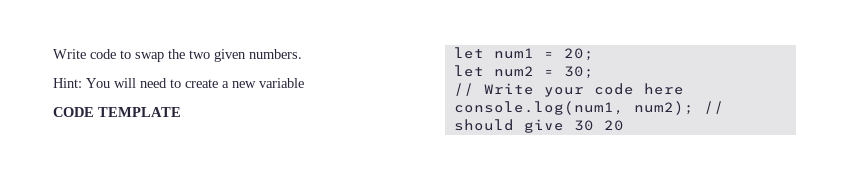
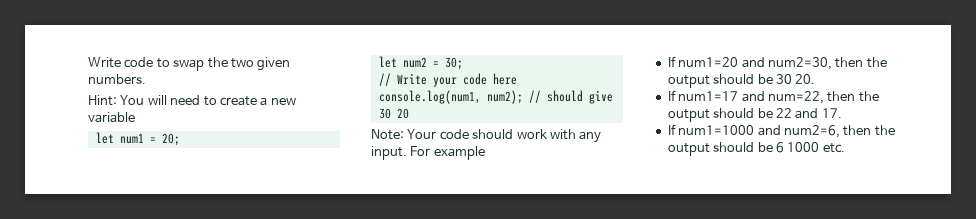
- CODE TEMPLATE
+ Note: Your code should work with any input. For example
+ If num1=20 and num2=30, then the output should be 30 20.
+ If num1=17 and num=22, then the output should be 22 and 17.
+ If num1=1000 and num2=6, then the output should be 6 1000 etc.

